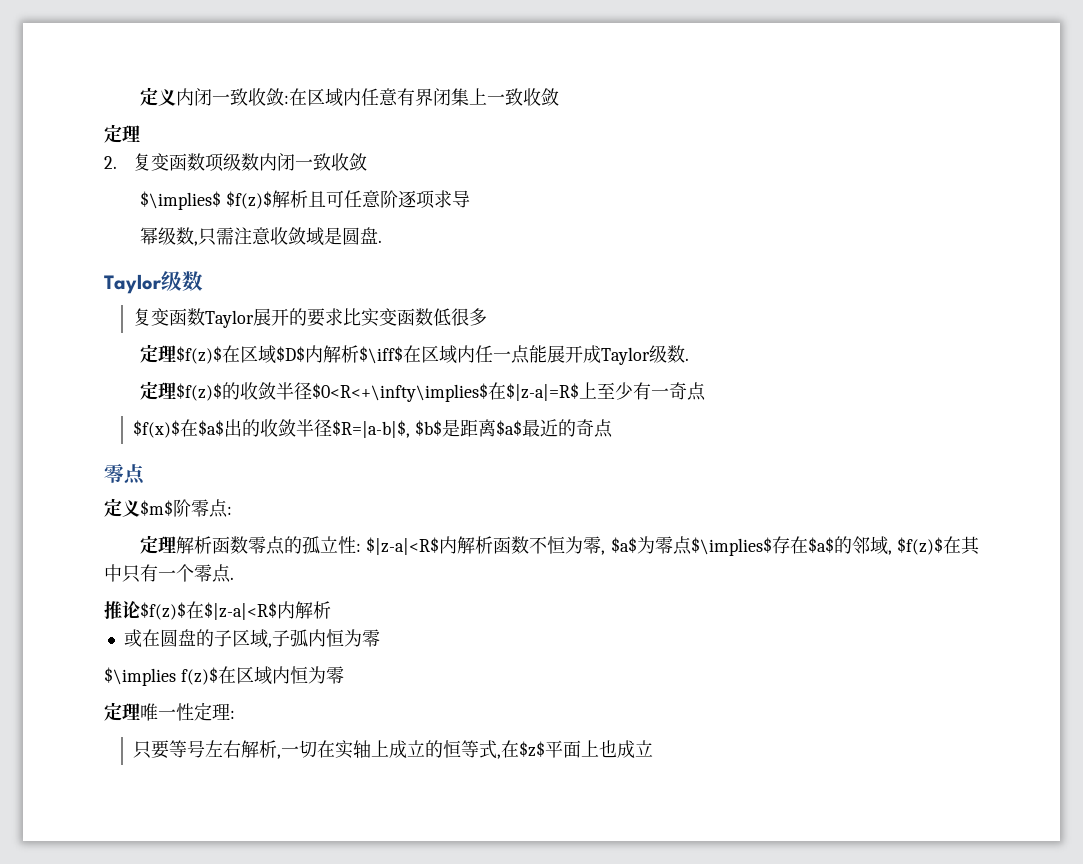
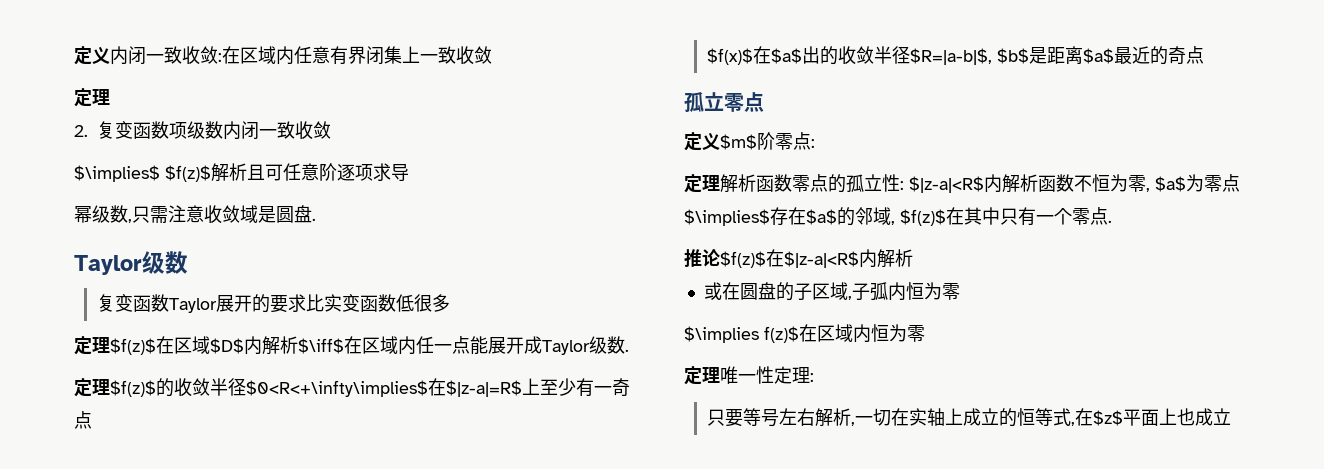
  $f(x)$在$a$出的收敛半径$R=|a-b|$, $b$是距离$a$最近的奇点
- 零点
+ 孤立零点

